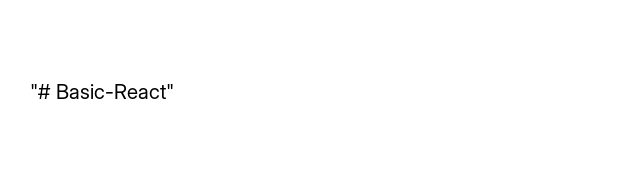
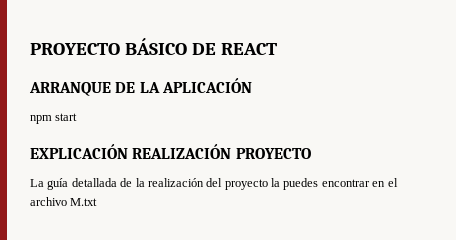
- "# Basic-React"
+ PROYECTO BÁSICO DE REACT
+ ARRANQUE DE LA APLICACIÓN
+ npm start
+ EXPLICACIÓN REALIZACIÓN PROYECTO
+ La guía detallada de la realización del proyecto la puedes encontrar en el archivo M.txt

